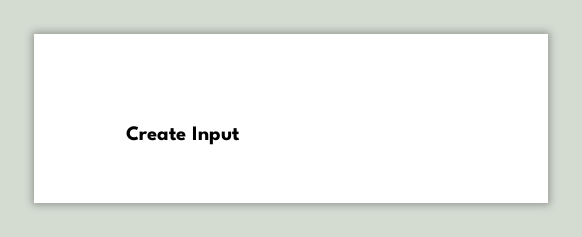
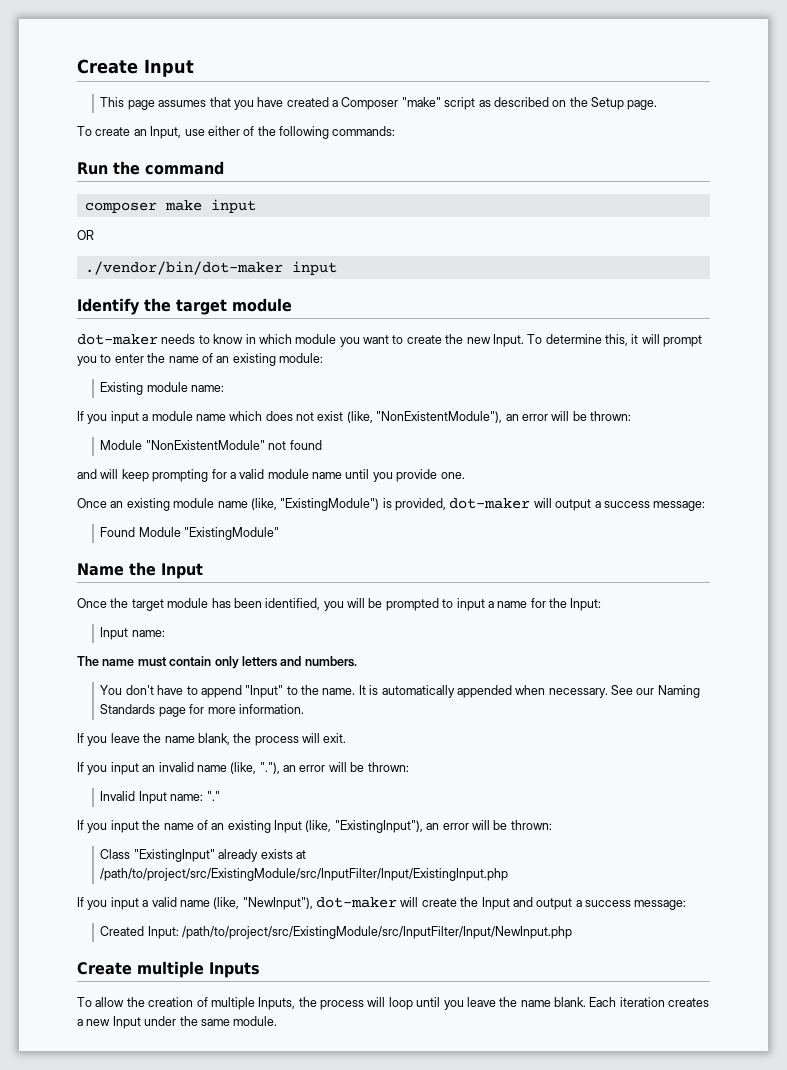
+ This page assumes that you have created a Composer "make" script as described on the Setup page.
+ To create an Input, use either of the following commands:
+ Run the command
+ composer make input
+ OR
+ ./vendor/bin/dot-maker input
+ Identify the target module
+ dot-maker needs to know in which module you want to create the new Input. To determine this, it will prompt you to enter the name of an existing module:
+ Existing module name:
+ If you input a module name which does not exist (like, "NonExistentModule"), an error will be thrown:
+ Module "NonExistentModule" not found
+ and will keep prompting for a valid module name until you provide one.
+ Once an existing module name (like, "ExistingModule") is provided, dot-maker will output a success message:
+ Found Module "ExistingModule"
+ Name the Input
+ Once the target module has been identified, you will be prompted to input a name for the Input:
+ Input name:
+ The name must contain only letters and numbers.
+ You don't have to append "Input" to the name. It is automatically appended when necessary. See our Naming Standards page for more information.
+ If you leave the name blank, the process will exit.
+ If you input an invalid name (like, "."), an error will be thrown:
+ Invalid Input name: "."
+ If you input the name of an existing Input (like, "ExistingInput"), an error will be thrown:
+ Class "ExistingInput" already exists at /path/to/project/src/ExistingModule/src/InputFilter/Input/ExistingInput.php
+ If you input a valid name (like, "NewInput"), dot-maker will create the Input and output a success message:
+ Created Input: /path/to/project/src/ExistingModule/src/InputFilter/Input/NewInput.php
+ Create multiple Inputs
+ To allow the creation of multiple Inputs, the process will loop until you leave the name blank. Each iteration creates a new Input under the same module.

